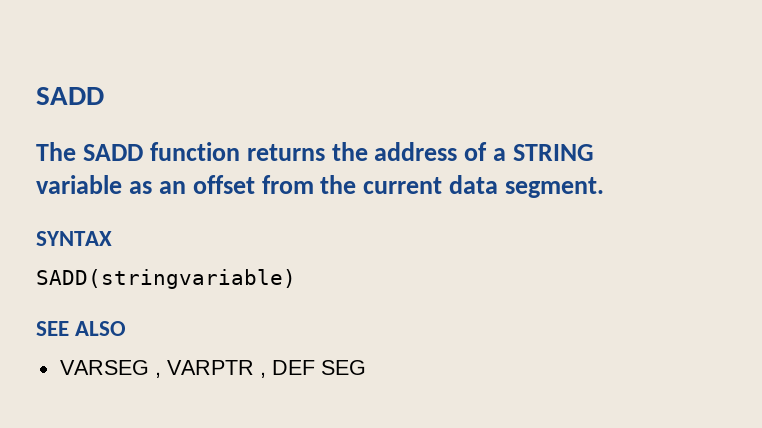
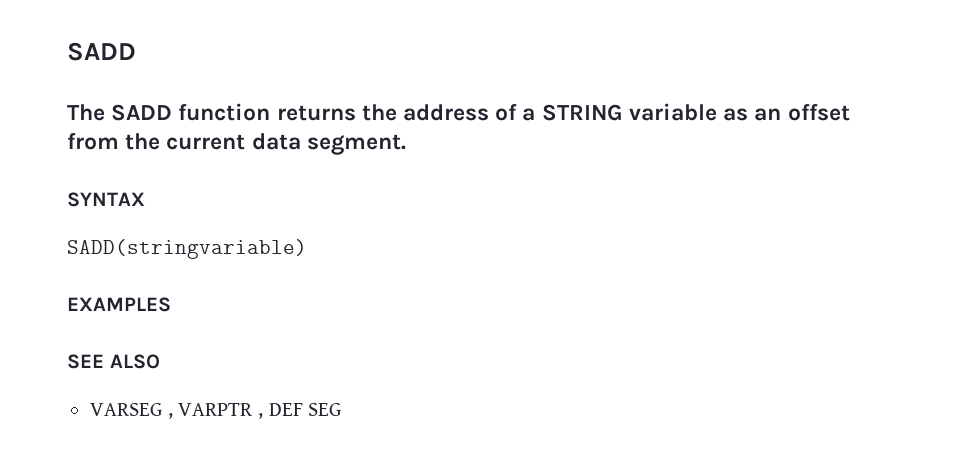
+ EXAMPLES

